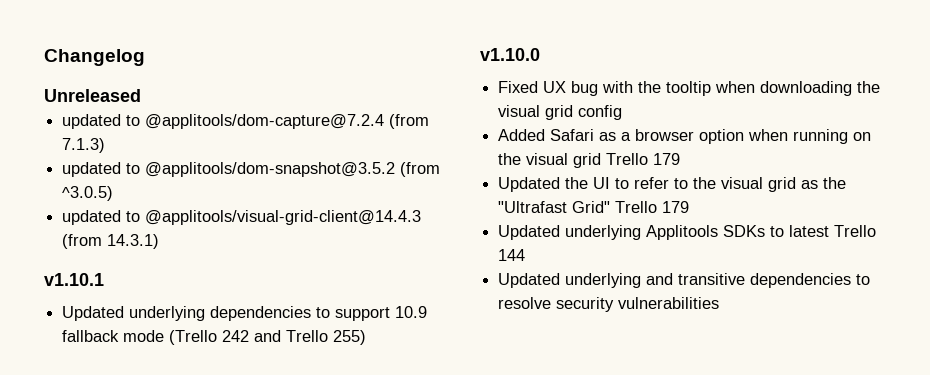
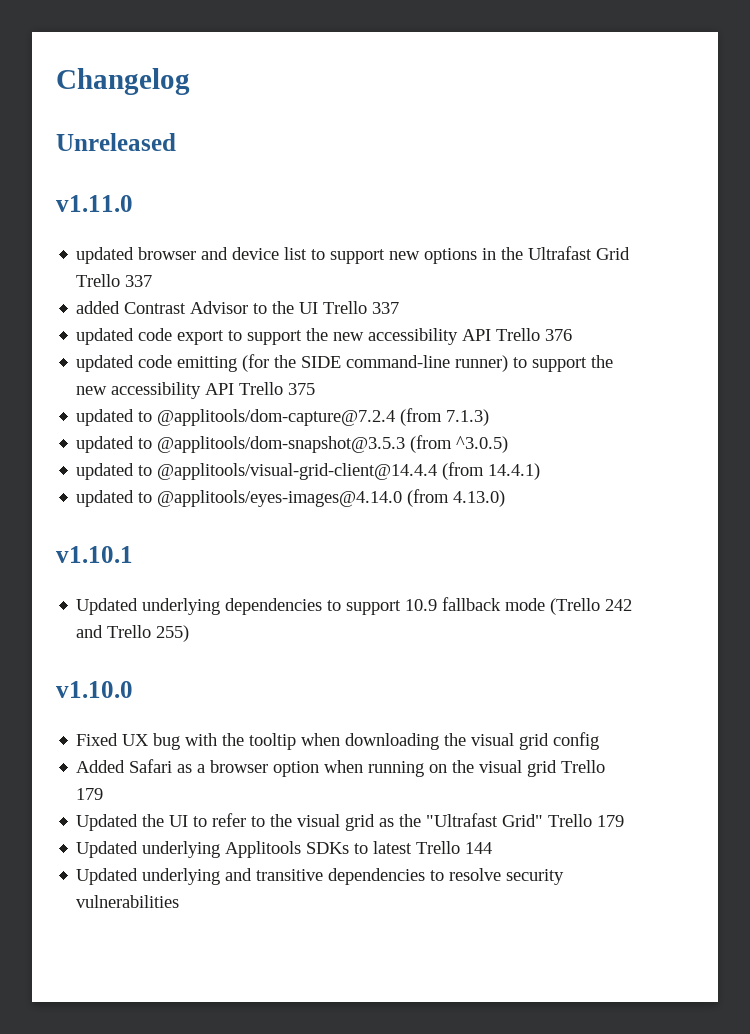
+ v1.11.0
+ updated browser and device list to support new options in the Ultrafast Grid Trello 337
+ added Contrast Advisor to the UI Trello 337
+ updated code export to support the new accessibility API Trello 376
+ updated code emitting (for the SIDE command-line runner) to support the new accessibility API Trello 375
- updated to @applitools/dom-snapshot@3.5.2 (from ^3.0.5)
+ updated to @applitools/dom-snapshot@3.5.3 (from ^3.0.5)
- updated to @applitools/visual-grid-client@14.4.3 (from 14.3.1)
+ updated to @applitools/visual-grid-client@14.4.4 (from 14.4.1)
+ updated to @applitools/eyes-images@4.14.0 (from 4.13.0)

